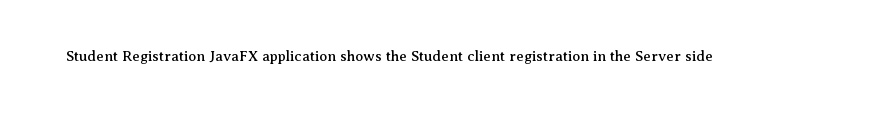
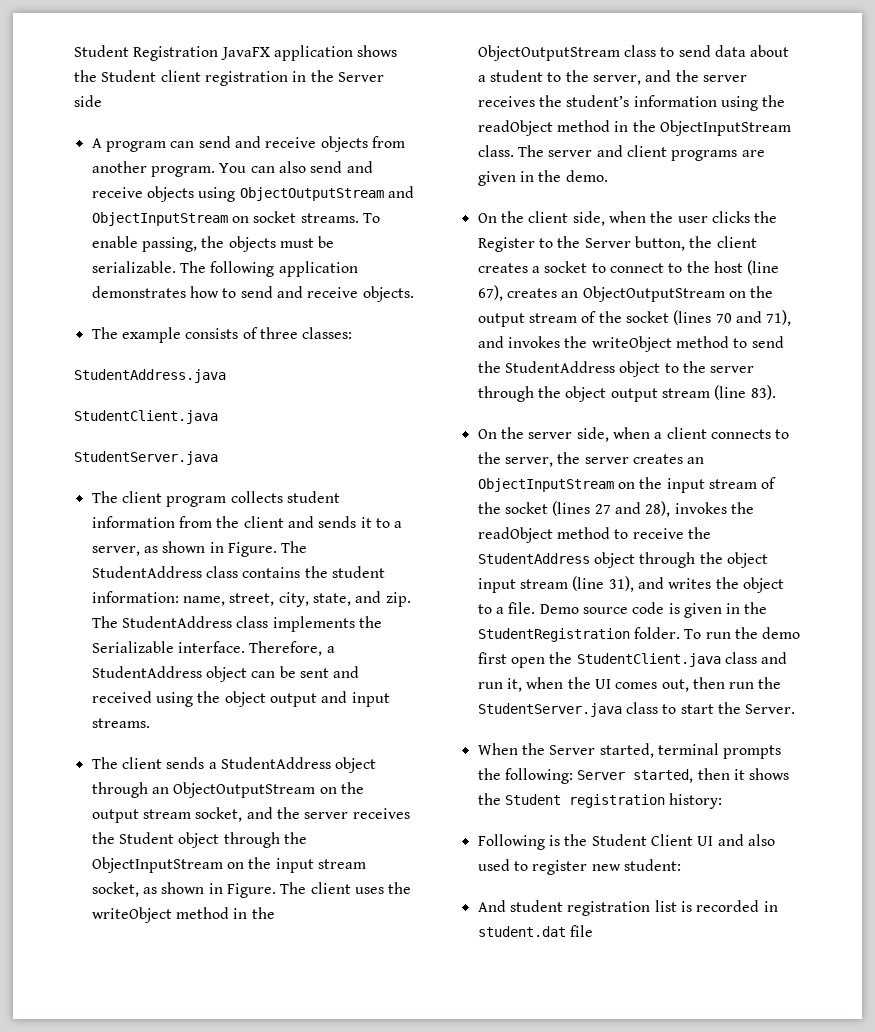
+ A program can send and receive objects from another program. You can also send and receive objects using ObjectOutputStream and ObjectInputStream on socket streams. To enable passing, the objects must be serializable. The following application demonstrates how to send and receive objects.
+ The example consists of three classes:
+ StudentAddress.java
+ StudentClient.java
+ StudentServer.java
+ The client program collects student information from the client and sends it to a server, as shown in Figure. The StudentAddress class contains the student information: name, street, city, state, and zip. The StudentAddress class implements the Serializable interface. Therefore, a StudentAddress object can be sent and received using the object output and input streams.
+ The client sends a StudentAddress object through an ObjectOutputStream on the output stream socket, and the server receives the Student object through the ObjectInputStream on the input stream socket, as shown in Figure. The client uses the writeObject method in the ObjectOutputStream class to send data about a student to the server, and the server receives the student’s information using the readObject method in the ObjectInputStream class. The server and client programs are given in the demo.
+ On the client side, when the user clicks the Register to the Server button, the client creates a socket to connect to the host (line 67), creates an ObjectOutputStream on the output stream of the socket (lines 70 and 71), and invokes the writeObject method to send the StudentAddress object to the server through the object output stream (line 83).
+ On the server side, when a client connects to the server, the server creates an ObjectInputStream on the input stream of the socket (lines 27 and 28), invokes the readObject method to receive the StudentAddress object through the object input stream (line 31), and writes the object to a file. Demo source code is given in the StudentRegistration folder. To run the demo first open the StudentClient.java class and run it, when the UI comes out, then run the StudentServer.java class to start the Server.
+ When the Server started, terminal prompts the following: Server started, then it shows the Student registration history:
+ Following is the Student Client UI and also used to register new student:
+ And student registration list is recorded in student.dat file

